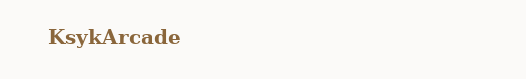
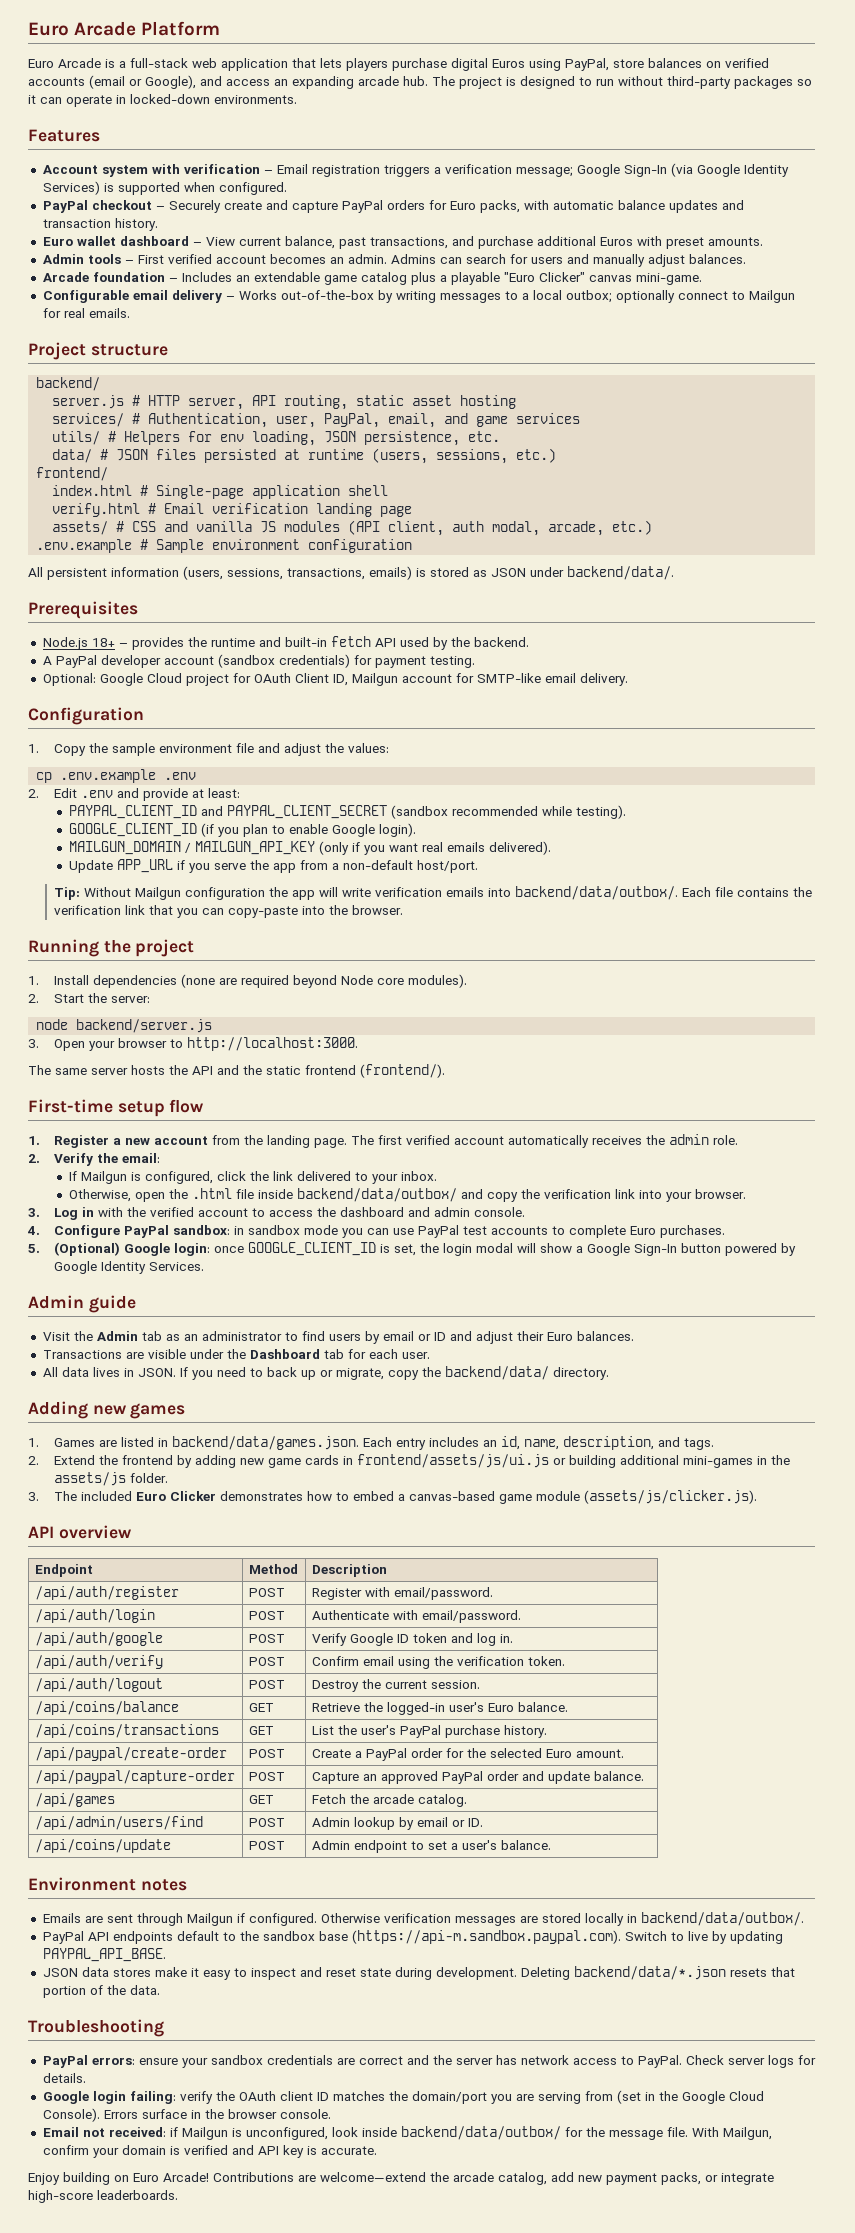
- KsykArcade
+ Euro Arcade Platform
+ Euro Arcade is a full-stack web application that lets players purchase digital Euros using PayPal, store balances on verified accounts (email or Google), and access an expanding arcade hub. The project is designed to run without third-party packages so it can operate in locked-down environments.
+ Features
+ Account system with verification – Email registration triggers a verification message; Google Sign-In (via Google Identity Services) is supported when configured.
+ PayPal checkout – Securely create and capture PayPal orders for Euro packs, with automatic balance updates and transaction history.
+ Euro wallet dashboard – View current balance, past transactions, and purchase additional Euros with preset amounts.
+ Admin tools – First verified account becomes an admin. Admins can search for users and manually adjust balances.
+ Arcade foundation – Includes an extendable game catalog plus a playable "Euro Clicker" canvas mini-game.
+ Configurable email delivery – Works out-of-the-box by writing messages to a local outbox; optionally connect to Mailgun for real emails.
+ Project structure
+ backend/
+ server.js # HTTP server, API routing, static asset hosting
+ services/ # Authentication, user, PayPal, email, and game services
+ utils/ # Helpers for env loading, JSON persistence, etc.
+ data/ # JSON files persisted at runtime (users, sessions, etc.)
+ frontend/
+ index.html # Single-page application shell
+ verify.html # Email verification landing page
+ assets/ # CSS and vanilla JS modules (API client, auth modal, arcade, etc.)
+ .env.example # Sample environment configuration
+ All persistent information (users, sessions, transactions, emails) is stored as JSON under backend/data/.
+ Prerequisites
+ Node.js 18+ – provides the runtime and built-in fetch API used by the backend.
+ A PayPal developer account (sandbox credentials) for payment testing.
+ Optional: Google Cloud project for OAuth Client ID, Mailgun account for SMTP-like email delivery.
+ Configuration
+ 1. Copy the sample environment file and adjust the values:
+ cp .env.example .env
+ 2. Edit .env and provide at least:
+ PAYPAL_CLIENT_ID and PAYPAL_CLIENT_SECRET (sandbox recommended while testing).
+ GOOGLE_CLIENT_ID (if you plan to enable Google login).
+ MAILGUN_DOMAIN / MAILGUN_API_KEY (only if you want real emails delivered).
+ Update APP_URL if you serve the app from a non-default host/port.
+ Tip: Without Mailgun configuration the app will write verification emails into backend/data/outbox/. Each file contains the verification link that you can copy-paste into the browser.
+ Running the project
+ 1. Install dependencies (none are required beyond Node core modules).
+ 2. Start the server:
+ node backend/server.js
+ 3. Open your browser to http://localhost:3000.
+ The same server hosts the API and the static frontend (frontend/).
+ First-time setup flow
+ 1. Register a new account from the landing page. The first verified account automatically receives the admin role.
+ 2. Verify the email:
+ If Mailgun is configured, click the link delivered to your inbox.
+ Otherwise, open the .html file inside backend/data/outbox/ and copy the verification link into your browser.
+ 3. Log in with the verified account to access the dashboard and admin console.
+ 4. Configure PayPal sandbox: in sandbox mode you can use PayPal test accounts to complete Euro purchases.
+ 5. (Optional) Google login: once GOOGLE_CLIENT_ID is set, the login modal will show a Google Sign-In button powered by Google Identity Services.
+ Admin guide
+ Visit the Admin tab as an administrator to find users by email or ID and adjust their Euro balances.
+ Transactions are visible under the Dashboard tab for each user.
+ All data lives in JSON. If you need to back up or migrate, copy the backend/data/ directory.
+ Adding new games
+ 1. Games are listed in backend/data/games.json. Each entry includes an id, name, description, and tags.
+ 2. Extend the frontend by adding new game cards in frontend/assets/js/ui.js or building additional mini-games in the assets/js folder.
+ 3. The included Euro Clicker demonstrates how to embed a canvas-based game module (assets/js/clicker.js).
+ API overview
+ Endpoint | Method | Description
+ /api/auth/register | POST | Register with email/password.
+ /api/auth/login | POST | Authenticate with email/password.
+ /api/auth/google | POST | Verify Google ID token and log in.
+ /api/auth/verify | POST | Confirm email using the verification token.
+ /api/auth/logout | POST | Destroy the current session.
+ /api/coins/balance | GET | Retrieve the logged-in user's Euro balance.
+ /api/coins/transactions | GET | List the user's PayPal purchase history.
+ /api/paypal/create-order | POST | Create a PayPal order for the selected Euro amount.
+ /api/paypal/capture-order | POST | Capture an approved PayPal order and update balance.
+ /api/games | GET | Fetch the arcade catalog.
+ /api/admin/users/find | POST | Admin lookup by email or ID.
+ /api/coins/update | POST | Admin endpoint to set a user's balance.
+ Environment notes
+ Emails are sent through Mailgun if configured. Otherwise verification messages are stored locally in backend/data/outbox/.
+ PayPal API endpoints default to the sandbox base (https://api-m.sandbox.paypal.com). Switch to live by updating PAYPAL_API_BASE.
+ JSON data stores make it easy to inspect and reset state during development. Deleting backend/data/*.json resets that portion of the data.
+ Troubleshooting
+ PayPal errors: ensure your sandbox credentials are correct and the server has network access to PayPal. Check server logs for details.
+ Google login failing: verify the OAuth client ID matches the domain/port you are serving from (set in the Google Cloud Console). Errors surface in the browser console.
+ Email not received: if Mailgun is unconfigured, look inside backend/data/outbox/ for the message file. With Mailgun, confirm your domain is verified and API key is accurate.
+ Enjoy building on Euro Arcade! Contributions are welcome—extend the arcade catalog, add new payment packs, or integrate high-score leaderboards.

